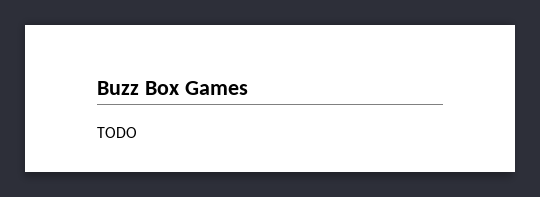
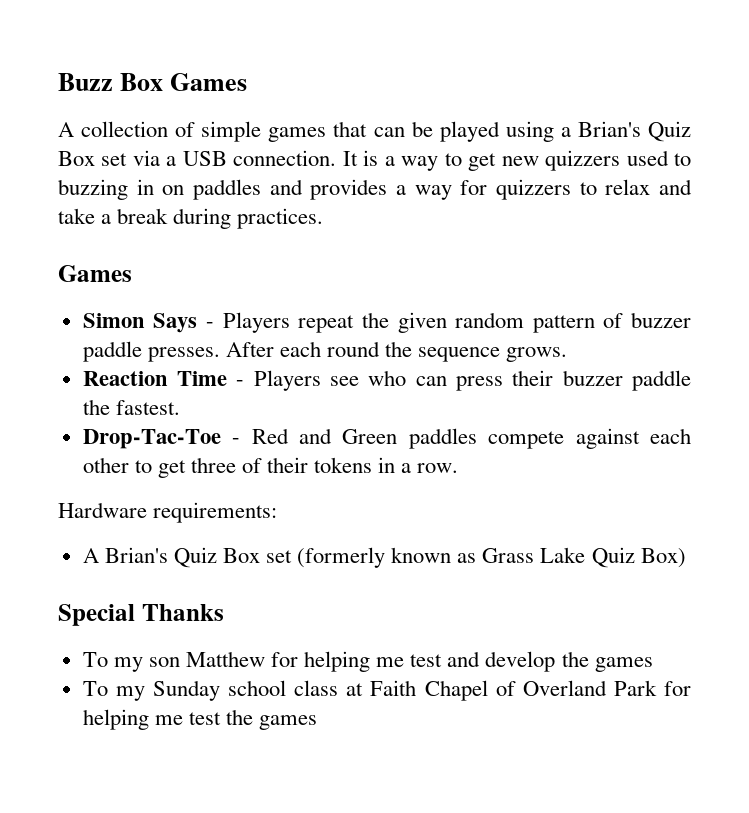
- TODO
+ A collection of simple games that can be played using a Brian's Quiz Box set via a USB connection. It is a way to get new quizzers used to buzzing in on paddles and provides a way for quizzers to relax and take a break during practices.
+ Games
+ Simon Says - Players repeat the given random pattern of buzzer paddle presses. After each round the sequence grows.
+ Reaction Time - Players see who can press their buzzer paddle the fastest.
+ Drop-Tac-Toe - Red and Green paddles compete against each other to get three of their tokens in a row.
+ Hardware requirements:
+ A Brian's Quiz Box set (formerly known as Grass Lake Quiz Box)
+ Special Thanks
+ To my son Matthew for helping me test and develop the games
+ To my Sunday school class at Faith Chapel of Overland Park for helping me test the games

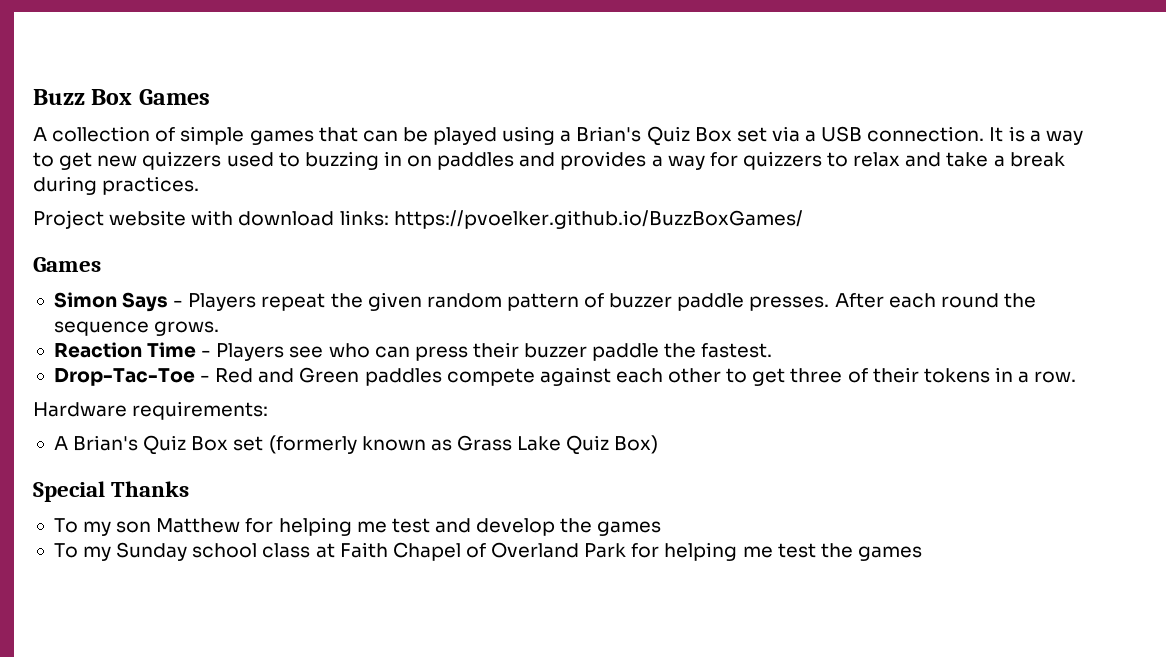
+ Project website with download links: https://pvoelker.github.io/BuzzBoxGames/

